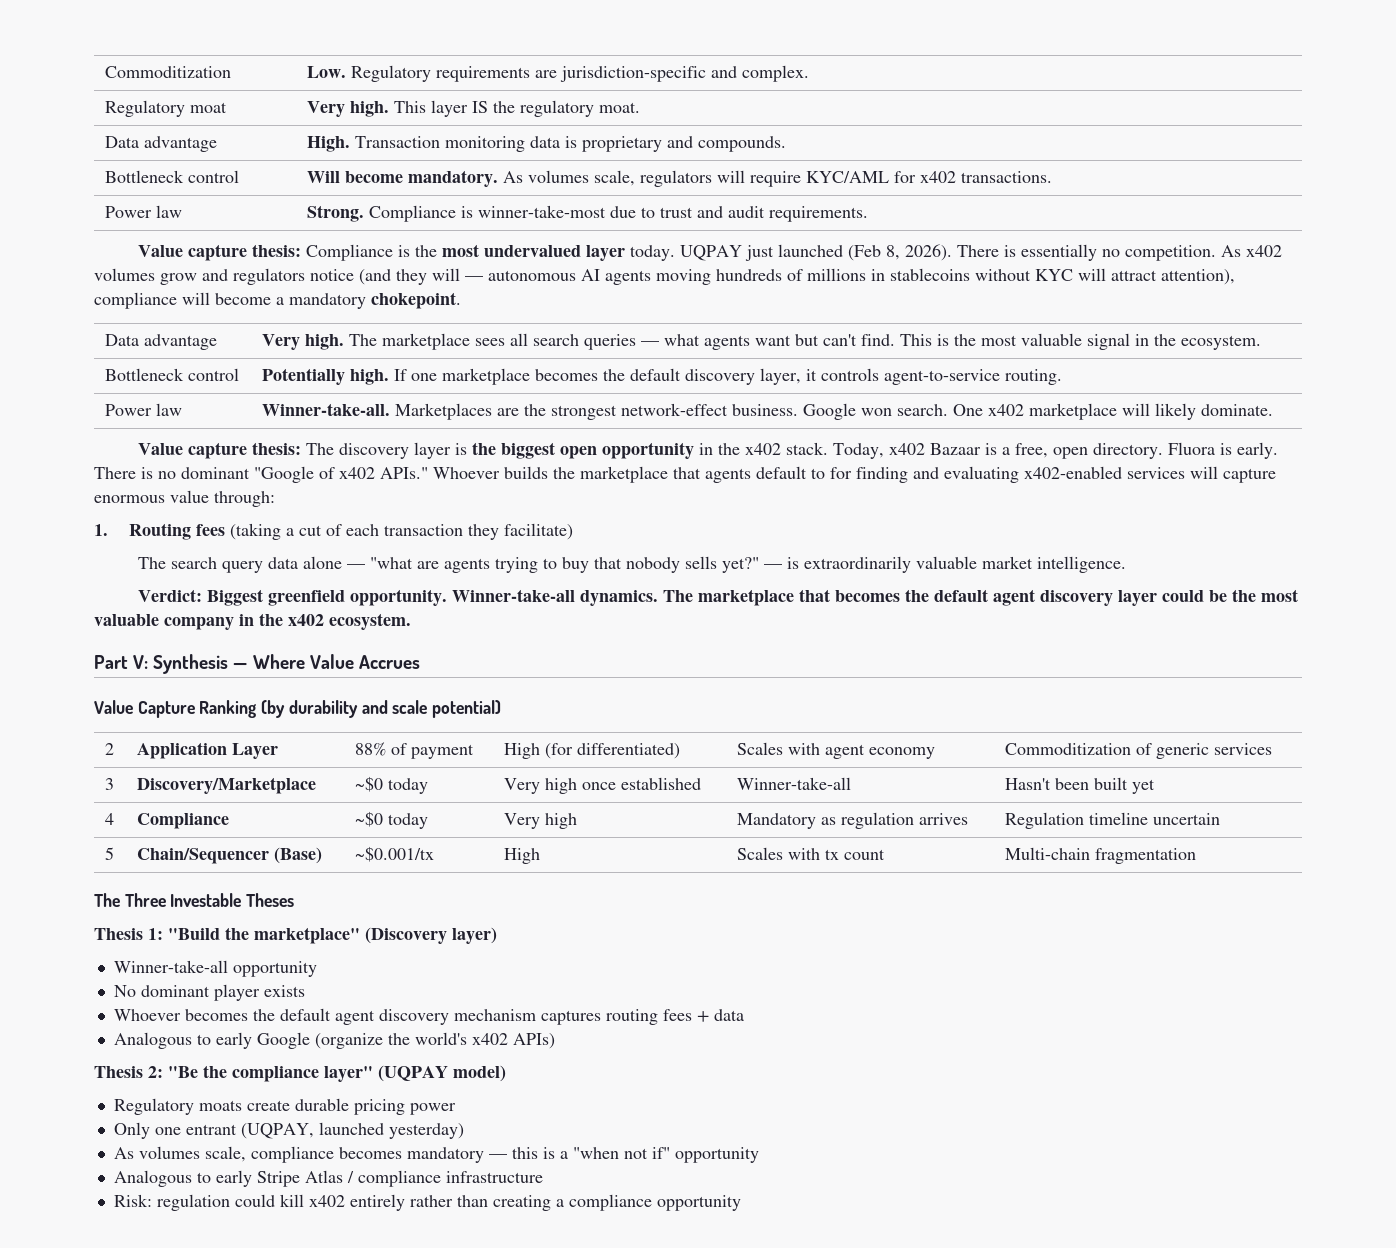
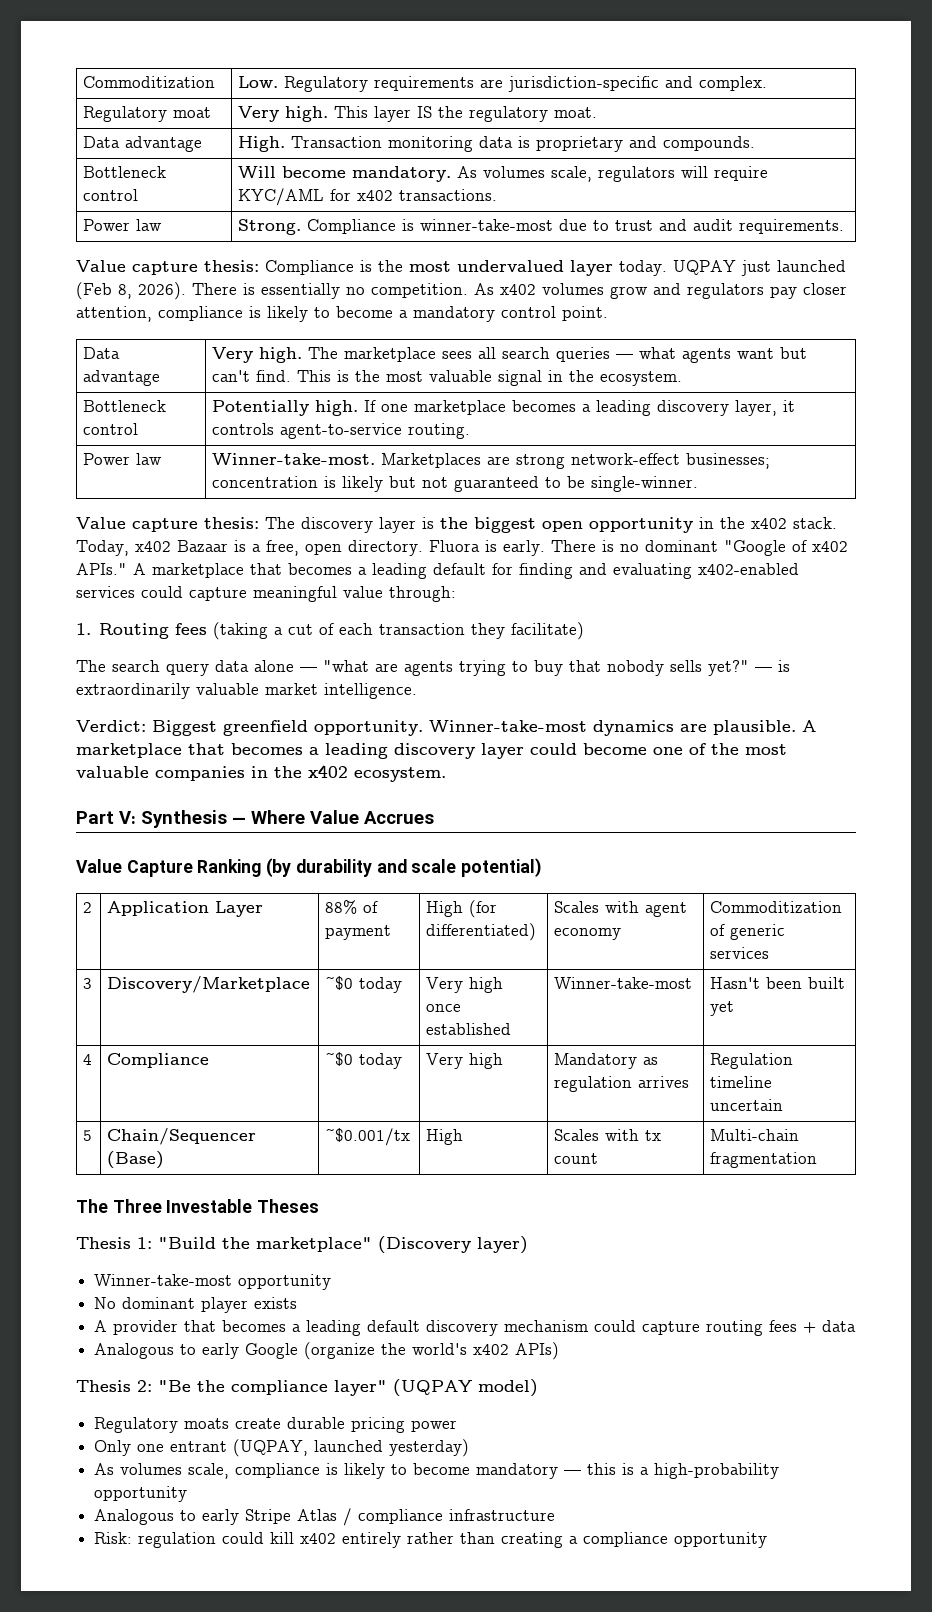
- As x402 volumes grow and regulators notice (and they will — autonomous AI agents moving hundreds of millions in stablecoins without KYC will attract attention), compliance will become a mandatory chokepoint.
+ As x402 volumes grow and regulators pay closer attention, compliance is likely to become a mandatory control point.
- Bottleneck control | Potentially high. If one marketplace becomes the default discovery layer, it controls agent-to-service routing.
+ Bottleneck control | Potentially high. If one marketplace becomes a leading discovery layer, it controls agent-to-service routing.
- Power law | Winner-take-all. Marketplaces are the strongest network-effect business. Google won search. One x402 marketplace will likely dominate.
+ Power law | Winner-take-most. Marketplaces are strong network-effect businesses; concentration is likely but not guaranteed to be single-winner.
- Whoever builds the marketplace that agents default to for finding and evaluating x402-enabled services will capture enormous value through:
+ A marketplace that becomes a leading default for finding and evaluating x402-enabled services could capture meaningful value through:
- Winner-take-all dynamics. The marketplace that becomes the default agent discovery layer could be the most valuable company in the x402 ecosystem.
+ Winner-take-most dynamics are plausible. A marketplace that becomes a leading discovery layer could become one of the most valuable companies in the x402 ecosystem.
- 3 | Discovery/Marketplace | ~$0 today | Very high once established | Winner-take-all | Hasn't been built yet
+ 3 | Discovery/Marketplace | ~$0 today | Very high once established | Winner-take-most | Hasn't been built yet
- Winner-take-all opportunity
+ Winner-take-most opportunity
- Whoever becomes the default agent discovery mechanism captures routing fees + data
+ A provider that becomes a leading default discovery mechanism could capture routing fees + data
- As volumes scale, compliance becomes mandatory — this is a "when not if" opportunity
+ As volumes scale, compliance is likely to become mandatory — this is a high-probability opportunity

